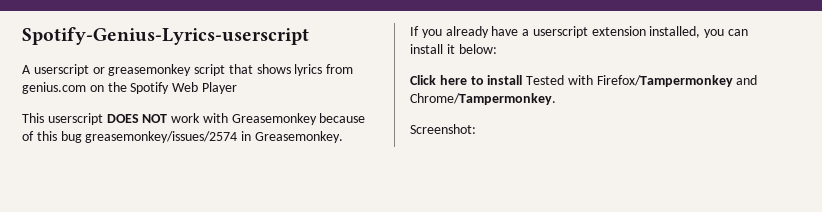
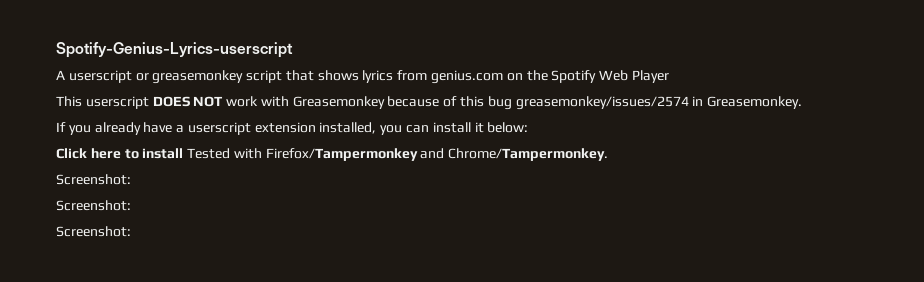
  Click here to install Tested with Firefox/Tampermonkey and Chrome/Tampermonkey.
+ Screenshot:
+ Screenshot:

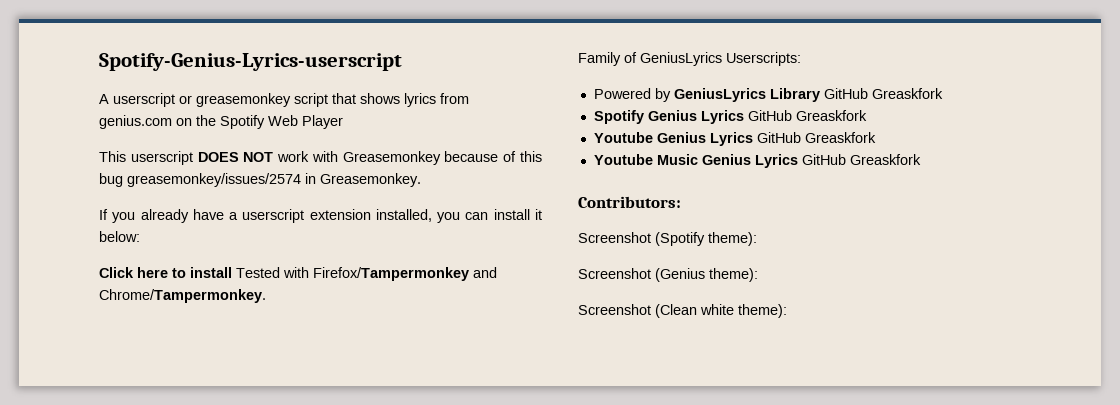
  Click here to install Tested with Firefox/Tampermonkey and Chrome/Tampermonkey.
- Screenshot:
- Screenshot:
- Screenshot:
+ Family of GeniusLyrics Userscripts:
+ Powered by GeniusLyrics Library GitHub Greaskfork
+ Spotify Genius Lyrics GitHub Greaskfork
+ Youtube Genius Lyrics GitHub Greaskfork
+ Youtube Music Genius Lyrics GitHub Greaskfork
+ Contributors:
+ Screenshot (Spotify theme):
+ Screenshot (Genius theme):
+ Screenshot (Clean white theme):

